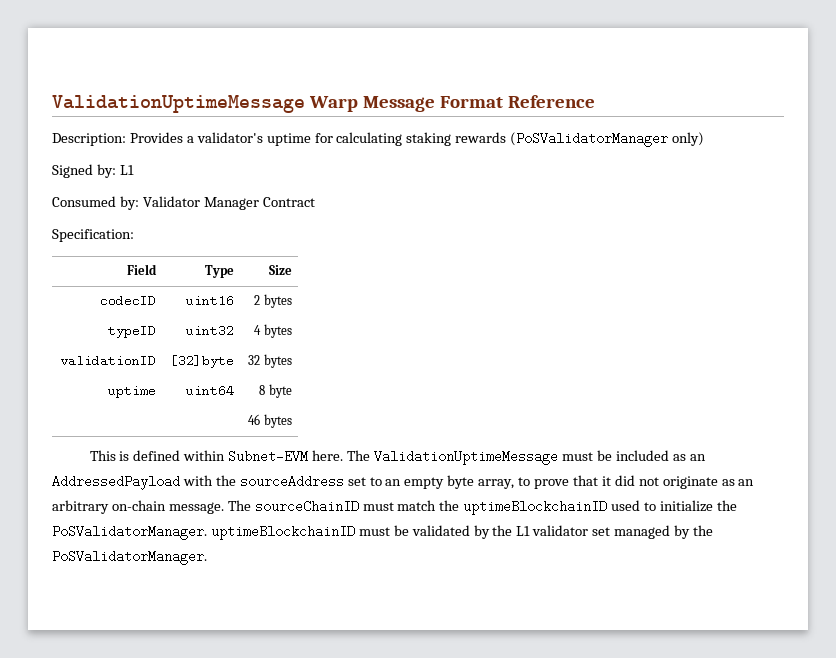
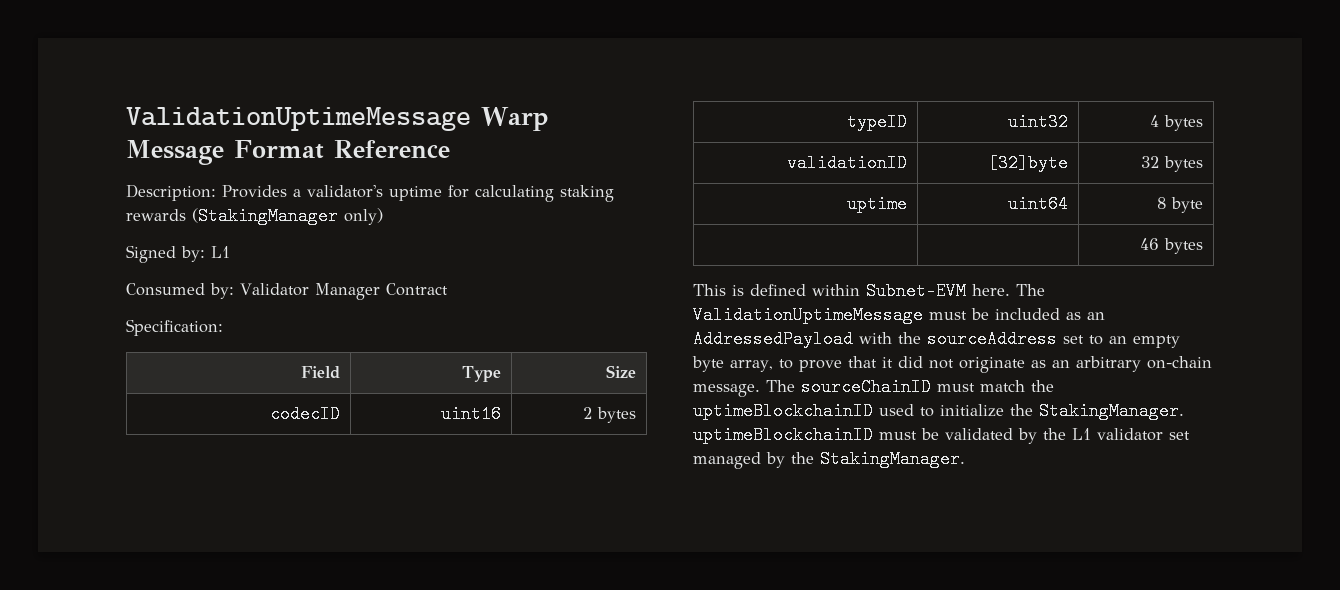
- Description: Provides a validator's uptime for calculating staking rewards (PoSValidatorManager only)
+ Description: Provides a validator's uptime for calculating staking rewards (StakingManager only)
- The sourceChainID must match the uptimeBlockchainID used to initialize the PoSValidatorManager. uptimeBlockchainID must be validated by the L1 validator set managed by the PoSValidatorManager.
+ The sourceChainID must match the uptimeBlockchainID used to initialize the StakingManager. uptimeBlockchainID must be validated by the L1 validator set managed by the StakingManager.

